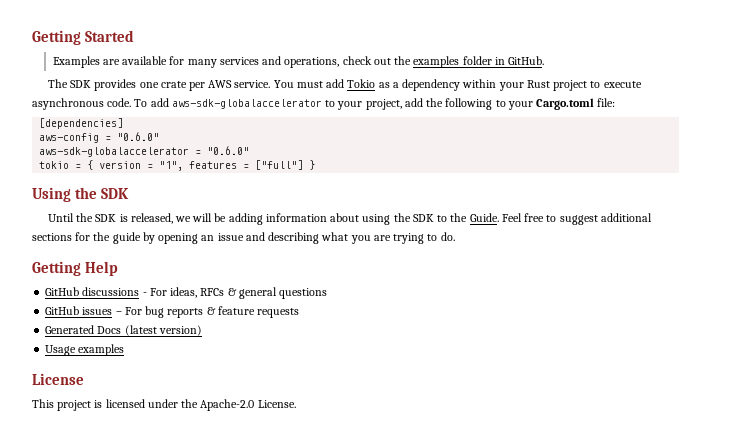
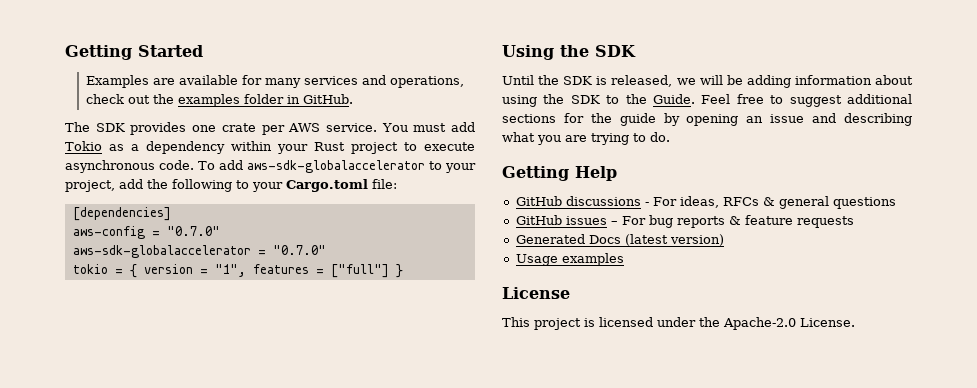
- aws-config = "0.6.0"
+ aws-config = "0.7.0"
- aws-sdk-globalaccelerator = "0.6.0"
+ aws-sdk-globalaccelerator = "0.7.0"

